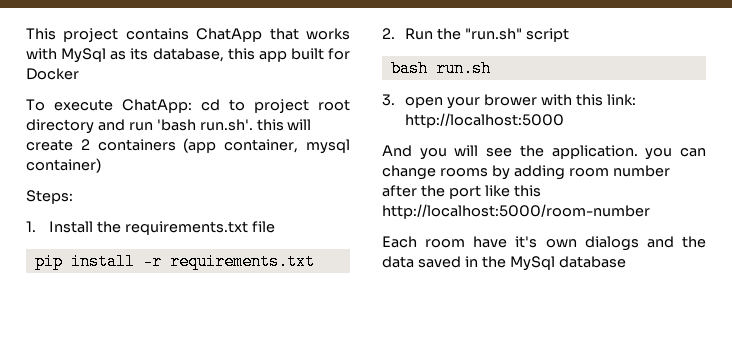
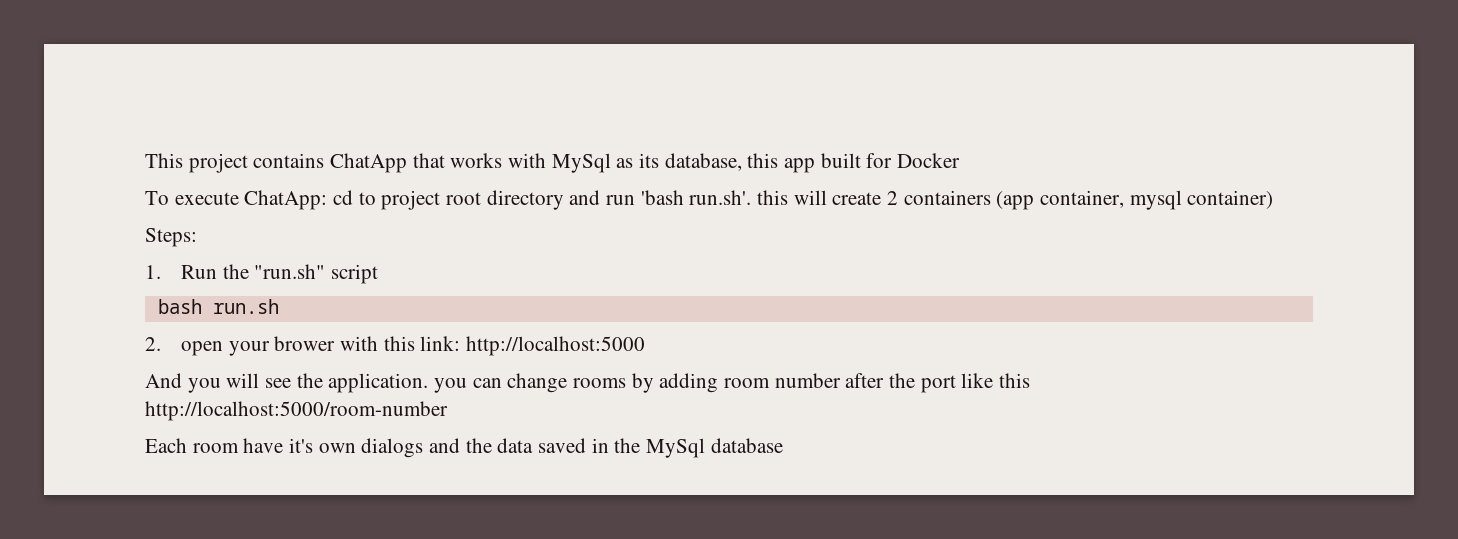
- 1. Install the requirements.txt file
- pip install -r requirements.txt
- 2. Run the "run.sh" script
+ 1. Run the "run.sh" script
- 3. open your brower with this link: http://localhost:5000
+ 2. open your brower with this link: http://localhost:5000

